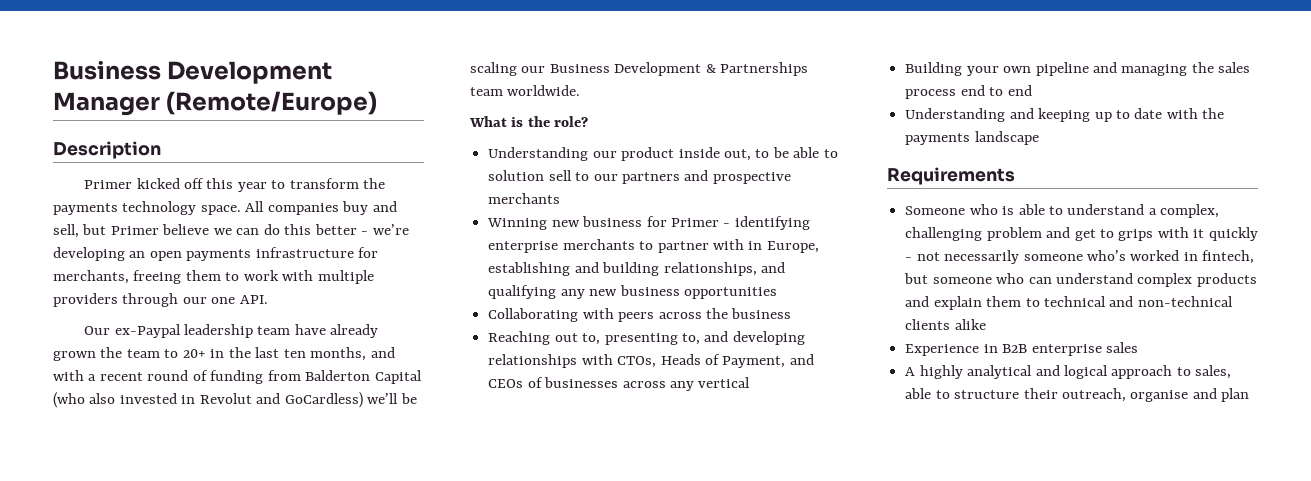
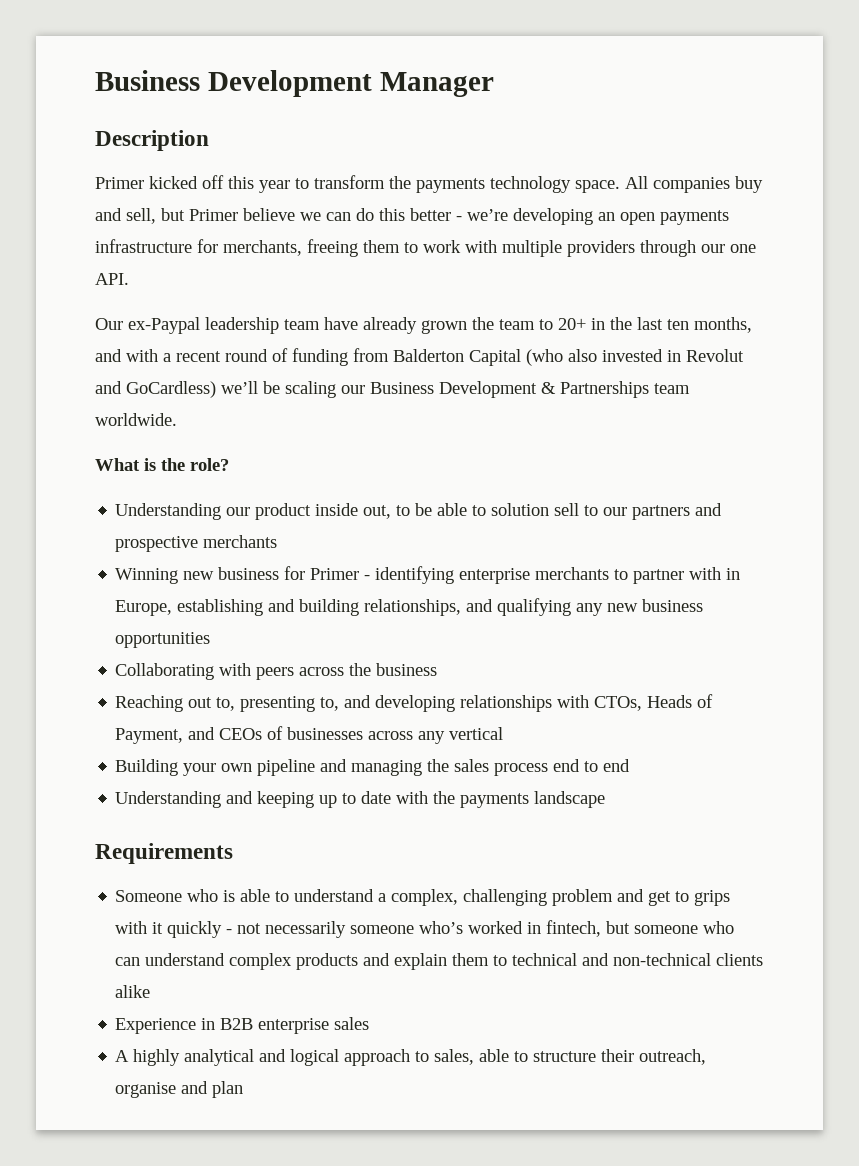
- Business Development Manager (Remote/Europe)
+ Business Development Manager

